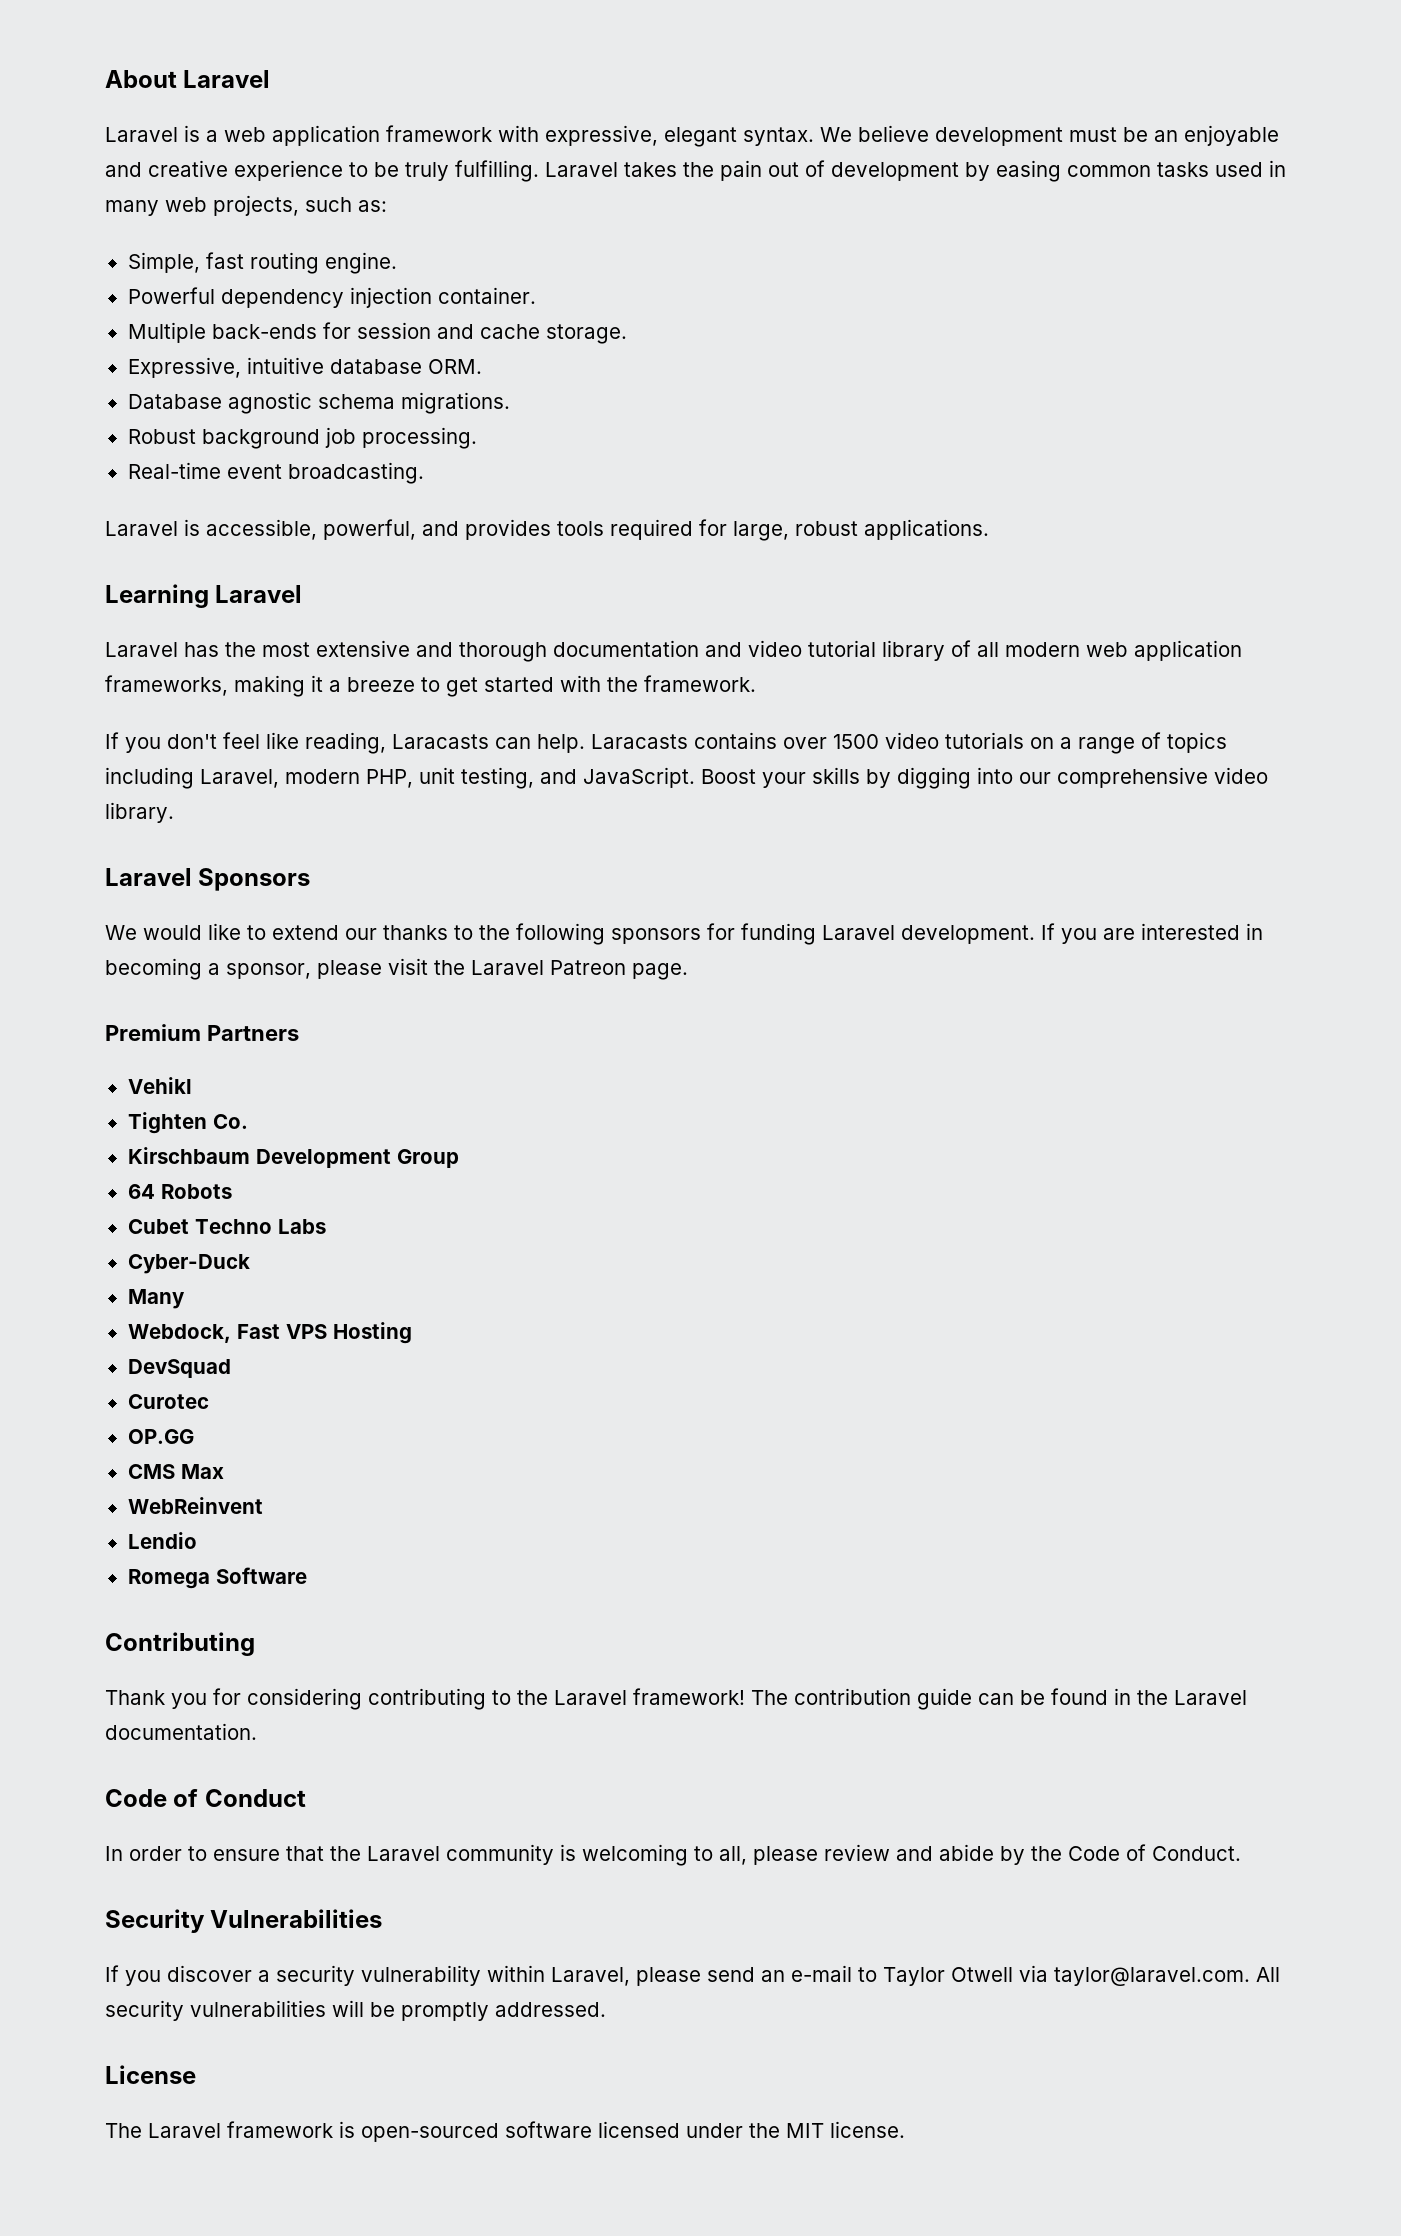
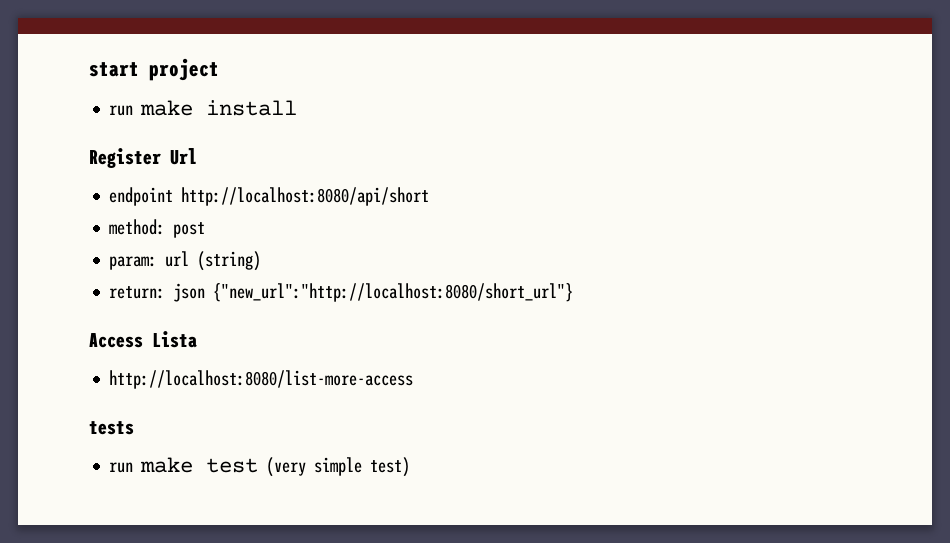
- About Laravel
- Laravel is a web application framework with expressive, elegant syntax. We believe development must be an enjoyable and creative experience to be truly fulfilling. Laravel takes the pain out of development by easing common tasks used in many web projects, such as:
- Simple, fast routing engine.
- Powerful dependency injection container.
- Multiple back-ends for session and cache storage.
- Expressive, intuitive database ORM.
- Database agnostic schema migrations.
- Robust background job processing.
- Real-time event broadcasting.
- Laravel is accessible, powerful, and provides tools required for large, robust applications.
- Learning Laravel
- Laravel has the most extensive and thorough documentation and video tutorial library of all modern web application frameworks, making it a breeze to get started with the framework.
- If you don't feel like reading, Laracasts can help. Laracasts contains over 1500 video tutorials on a range of topics including Laravel, modern PHP, unit testing, and JavaScript. Boost your skills by digging into our comprehensive video library.
- Laravel Sponsors
- We would like to extend our thanks to the following sponsors for funding Laravel development. If you are interested in becoming a sponsor, please visit the Laravel Patreon page.
- Premium Partners
- Vehikl
- Tighten Co.
- Kirschbaum Development Group
- 64 Robots
- Cubet Techno Labs
- Cyber-Duck
- Many
- Webdock, Fast VPS Hosting
- DevSquad
- Curotec
- OP.GG
- CMS Max
- WebReinvent
- Lendio
- Romega Software
- Contributing
- Thank you for considering contributing to the Laravel framework! The contribution guide can be found in the Laravel documentation.
- Code of Conduct
- In order to ensure that the Laravel community is welcoming to all, please review and abide by the Code of Conduct.
- Security Vulnerabilities
- If you discover a security vulnerability within Laravel, please send an e-mail to Taylor Otwell via taylor@laravel.com. All security vulnerabilities will be promptly addressed.
- License
- The Laravel framework is open-sourced software licensed under the MIT license.
+ start project
+ run make install
+ Register Url
+ endpoint http://localhost:8080/api/short
+ method: post
+ param: url (string)
+ return: json {"new_url":"http://localhost:8080/short_url"}
+ Access Lista
+ http://localhost:8080/list-more-access
+ tests
+ run make test (very simple test)

